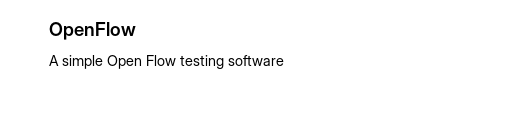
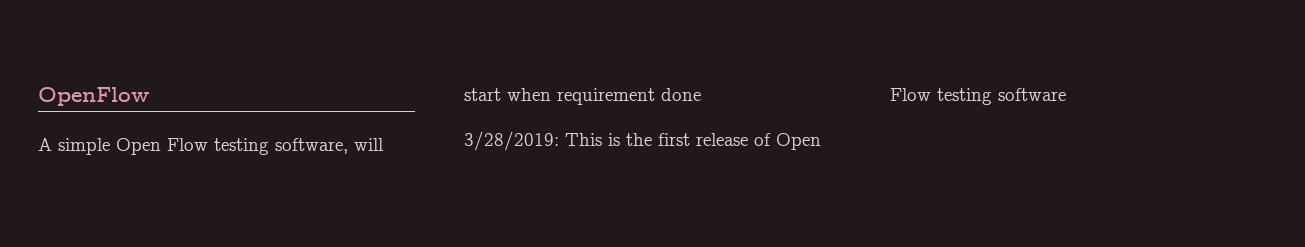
- A simple Open Flow testing software
+ A simple Open Flow testing software, will start when requirement done
+ 3/28/2019: This is the first release of Open Flow testing software

